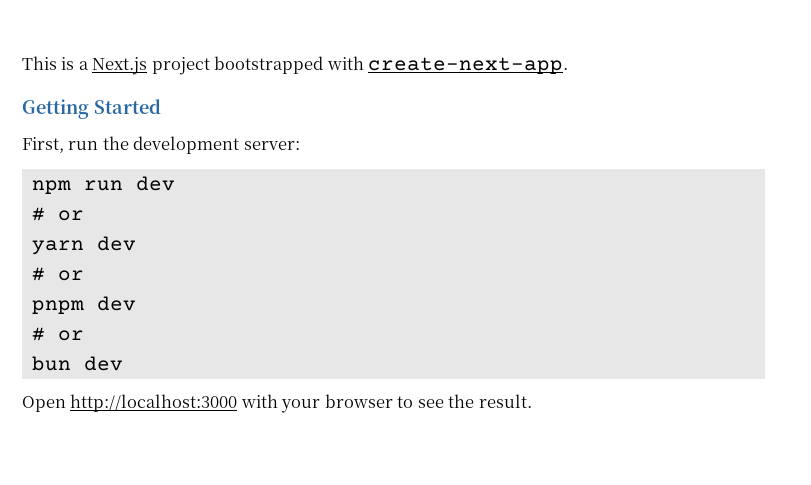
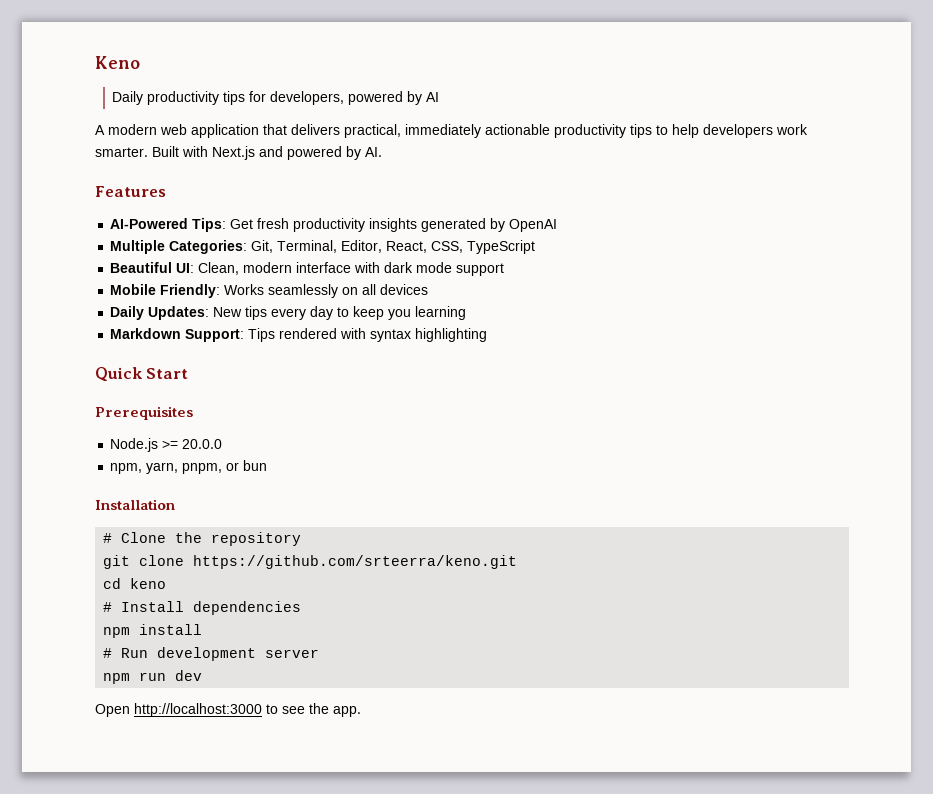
- This is a Next.js project bootstrapped with create-next-app.
- Getting Started
- First, run the development server:
+ Keno
+ Daily productivity tips for developers, powered by AI
+ A modern web application that delivers practical, immediately actionable productivity tips to help developers work smarter. Built with Next.js and powered by AI.
+ Features
+ AI-Powered Tips: Get fresh productivity insights generated by OpenAI
+ Multiple Categories: Git, Terminal, Editor, React, CSS, TypeScript
+ Beautiful UI: Clean, modern interface with dark mode support
+ Mobile Friendly: Works seamlessly on all devices
+ Daily Updates: New tips every day to keep you learning
+ Markdown Support: Tips rendered with syntax highlighting
+ Quick Start
+ Prerequisites
+ Node.js >= 20.0.0
+ npm, yarn, pnpm, or bun
+ Installation
+ # Clone the repository
+ git clone https://github.com/srteerra/keno.git
+ cd keno
+ # Install dependencies
+ npm install
+ # Run development server
  npm run dev
- # or
- yarn dev
- # or
- pnpm dev
- # or
- bun dev
- Open http://localhost:3000 with your browser to see the result.
+ Open http://localhost:3000 to see the app.

